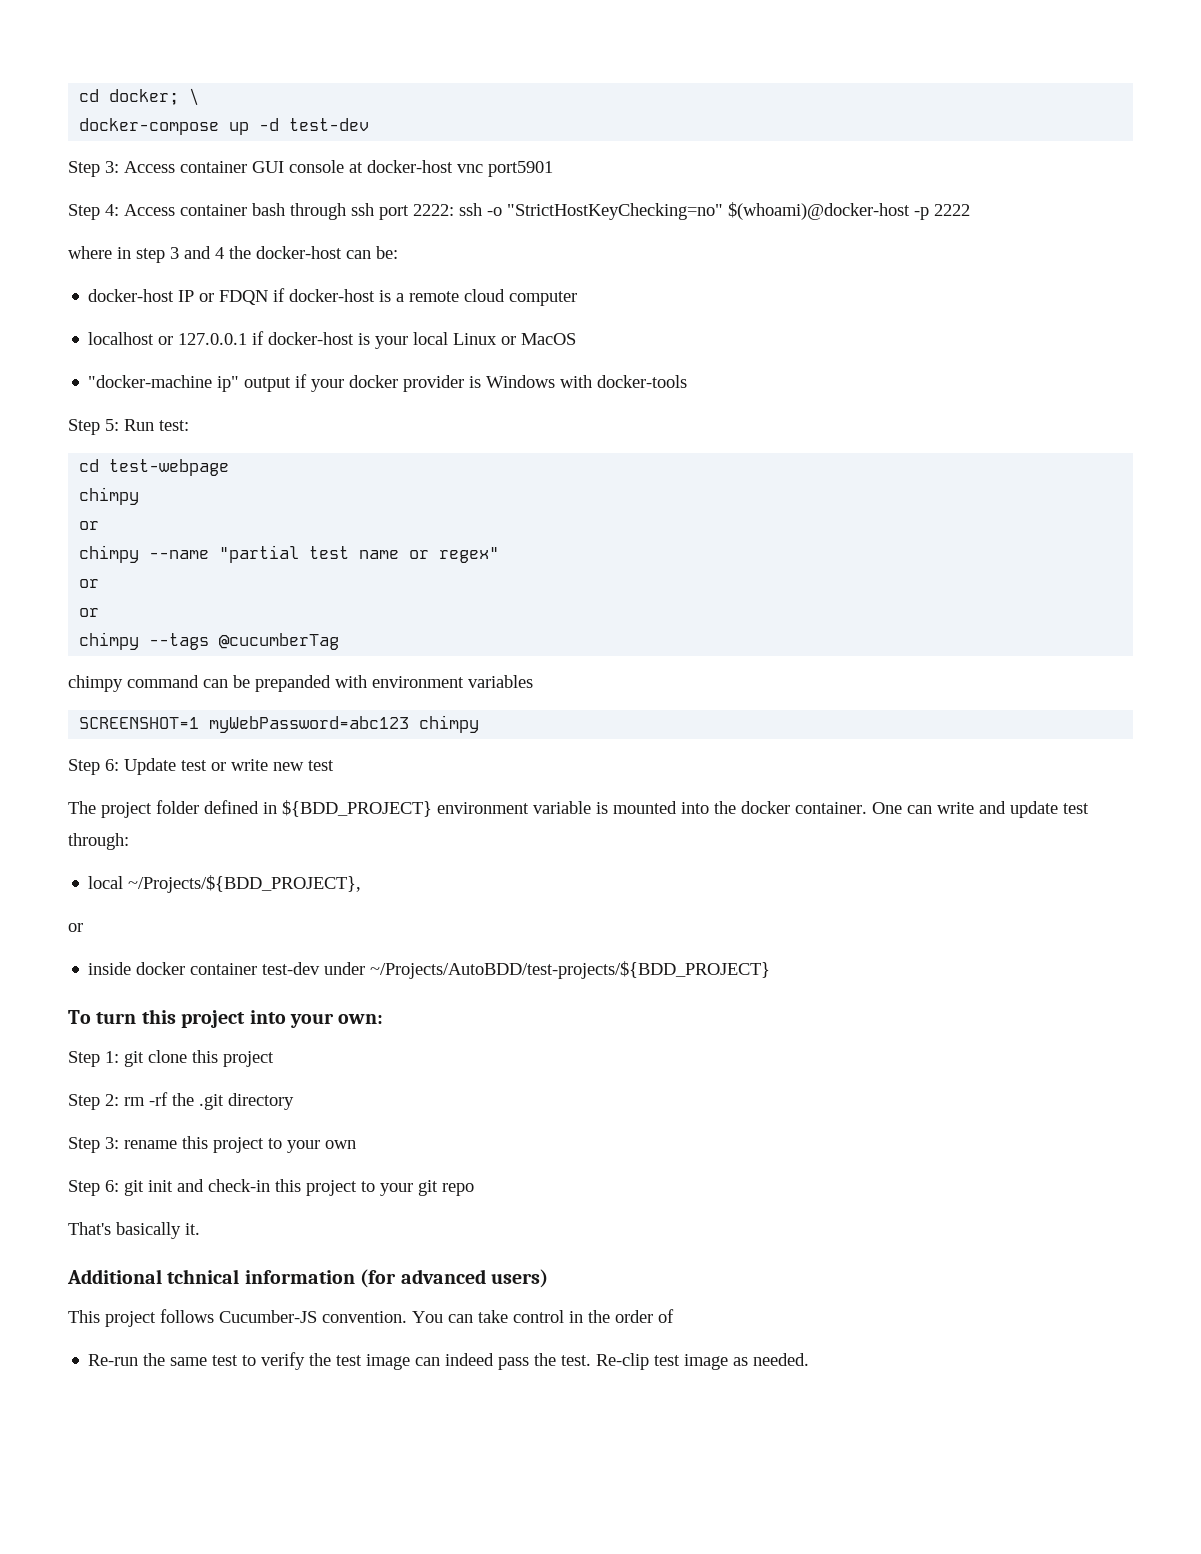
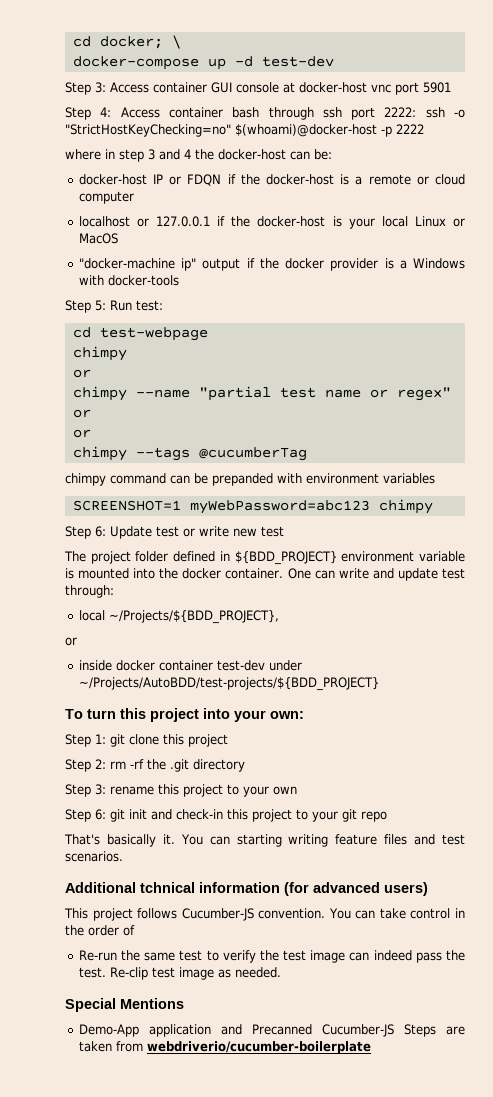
- Step 3: Access container GUI console at docker-host vnc port5901
+ Step 3: Access container GUI console at docker-host vnc port 5901
- docker-host IP or FDQN if docker-host is a remote cloud computer
+ docker-host IP or FDQN if the docker-host is a remote or cloud computer
- localhost or 127.0.0.1 if docker-host is your local Linux or MacOS
+ localhost or 127.0.0.1 if the docker-host is your local Linux or MacOS
- "docker-machine ip" output if your docker provider is Windows with docker-tools
+ "docker-machine ip" output if the docker provider is a Windows with docker-tools
+ You can starting writing feature files and test scenarios.
+ Special Mentions
+ Demo-App application and Precanned Cucumber-JS Steps are taken from webdriverio/cucumber-boilerplate

